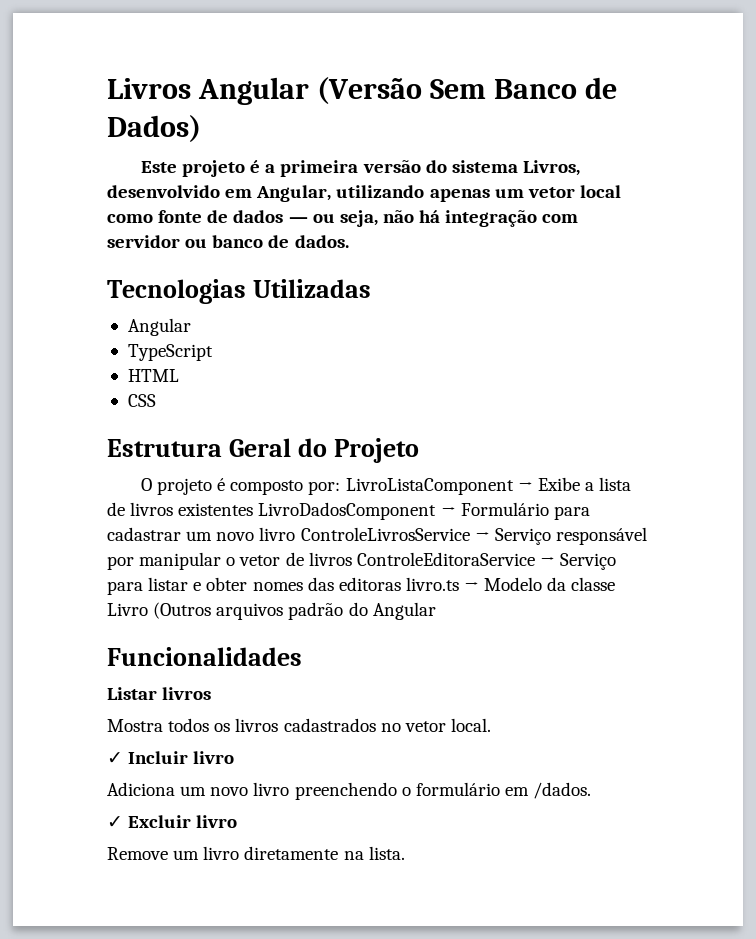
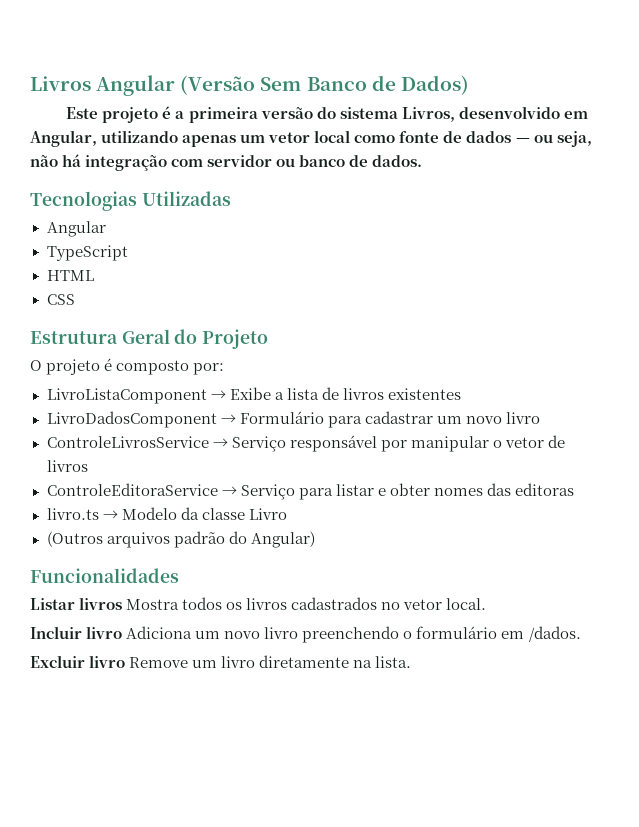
- O projeto é composto por: LivroListaComponent → Exibe a lista de livros existentes LivroDadosComponent → Formulário para cadastrar um novo livro ControleLivrosService → Serviço responsável por manipular o vetor de livros ControleEditoraService → Serviço para listar e obter nomes das editoras livro.ts → Modelo da classe Livro (Outros arquivos padrão do Angular
+ O projeto é composto por:
+ LivroListaComponent → Exibe a lista de livros existentes
+ LivroDadosComponent → Formulário para cadastrar um novo livro
+ ControleLivrosService → Serviço responsável por manipular o vetor de livros
+ ControleEditoraService → Serviço para listar e obter nomes das editoras
+ livro.ts → Modelo da classe Livro
+ (Outros arquivos padrão do Angular)
- Listar livros
- Mostra todos os livros cadastrados no vetor local.
+ Listar livros Mostra todos os livros cadastrados no vetor local.
- ✓ Incluir livro
- Adiciona um novo livro preenchendo o formulário em /dados.
+ Incluir livro Adiciona um novo livro preenchendo o formulário em /dados.
- ✓ Excluir livro
- Remove um livro diretamente na lista.
+ Excluir livro Remove um livro diretamente na lista.

